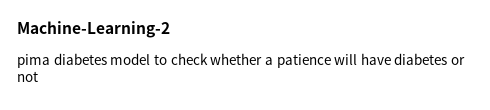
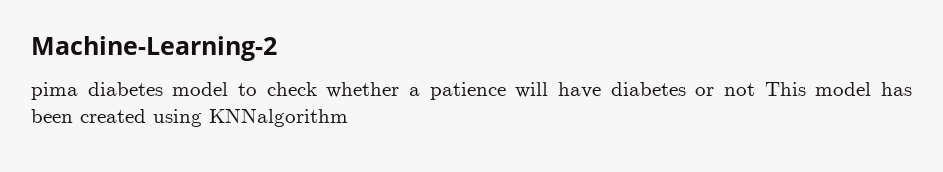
- pima diabetes model to check whether a patience will have diabetes or not
+ pima diabetes model to check whether a patience will have diabetes or not This model has been created using KNNalgorithm

